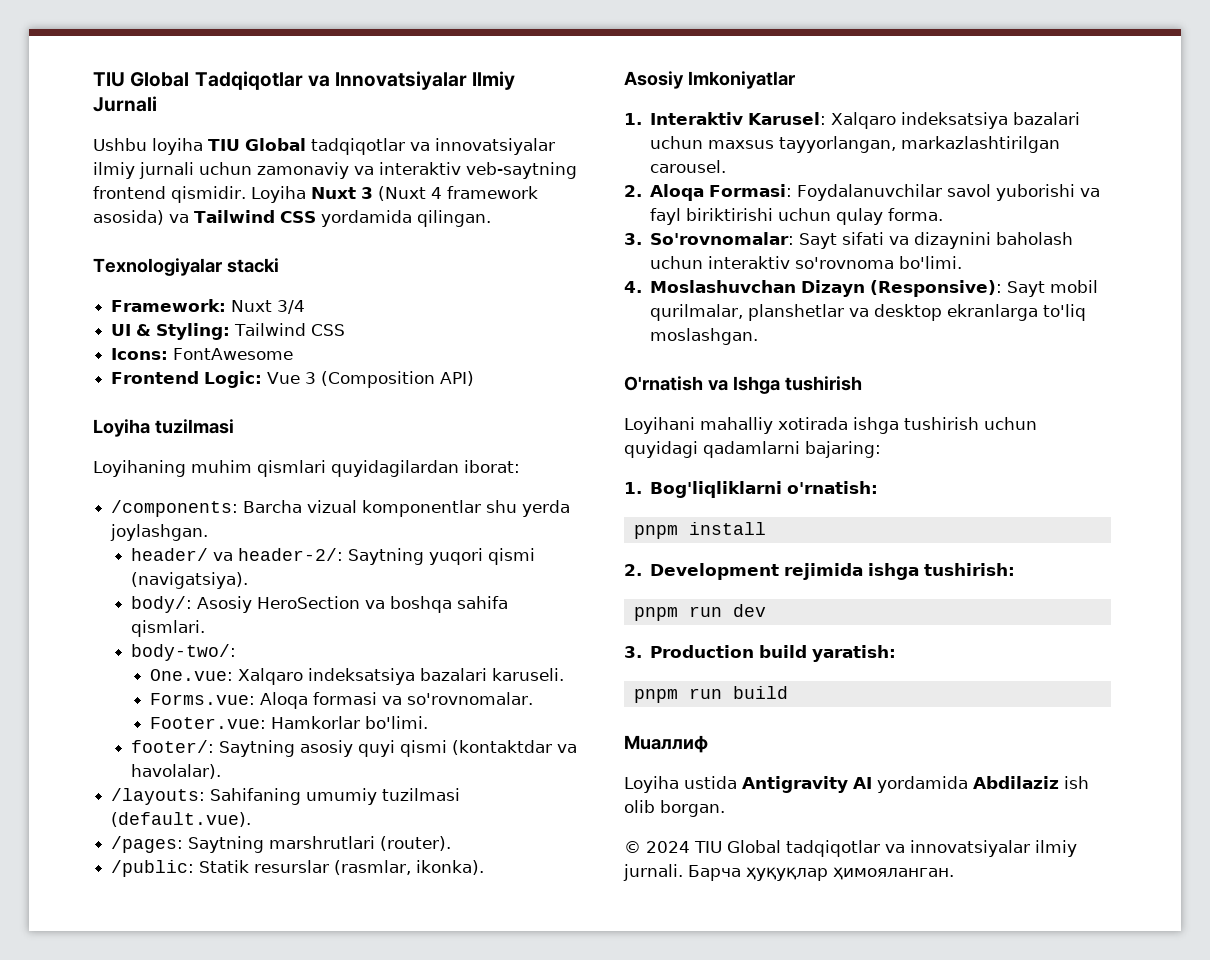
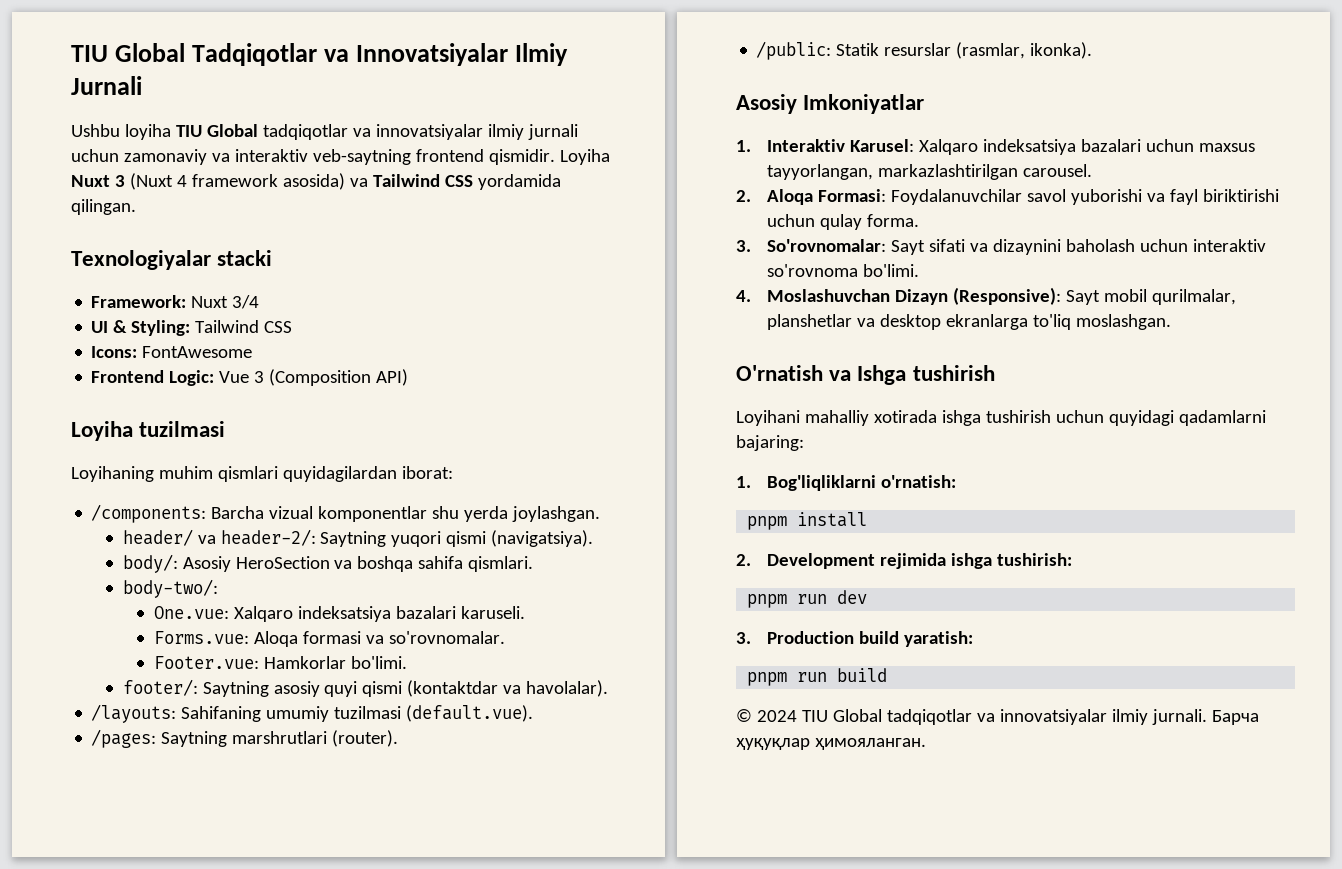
- Muаллиф
- Loyiha ustida Antigravity AI yordamida Abdilaziz ish olib borgan.

